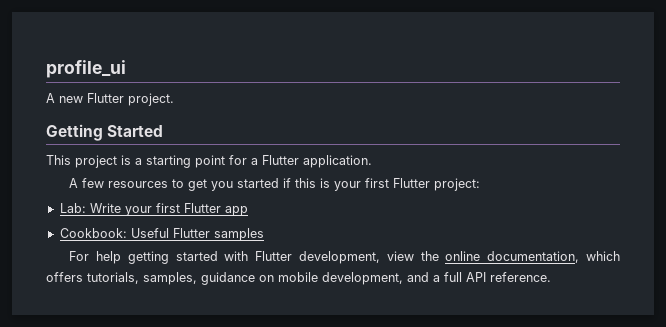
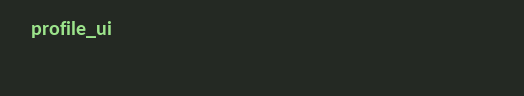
- A new Flutter project.
- Getting Started
- This project is a starting point for a Flutter application.
- A few resources to get you started if this is your first Flutter project:
- Lab: Write your first Flutter app
- Cookbook: Useful Flutter samples
- For help getting started with Flutter development, view the online documentation, which offers tutorials, samples, guidance on mobile development, and a full API reference.

